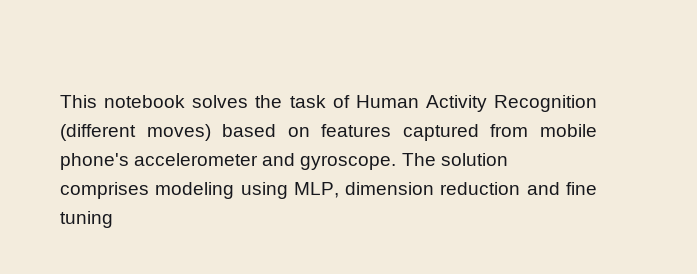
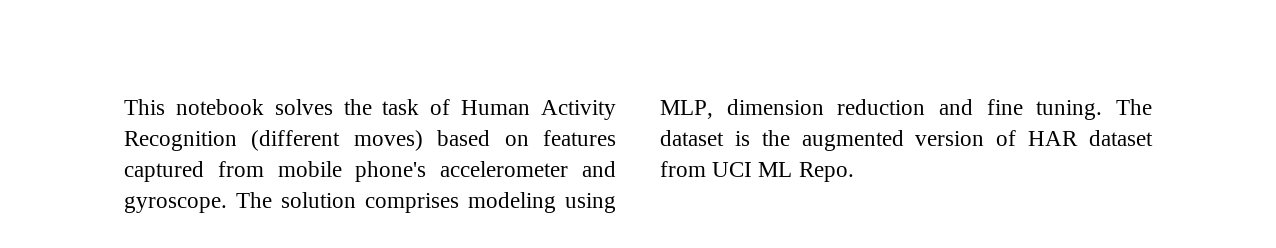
- The solution comprises modeling using MLP, dimension reduction and fine tuning
+ The solution comprises modeling using MLP, dimension reduction and fine tuning. The dataset is the augmented version of HAR dataset from UCI ML Repo.

